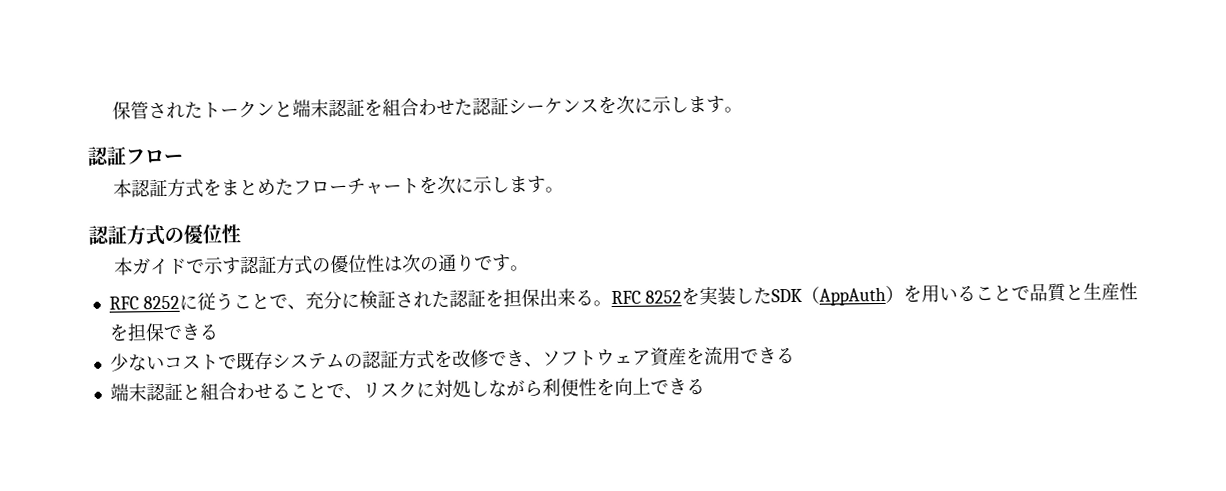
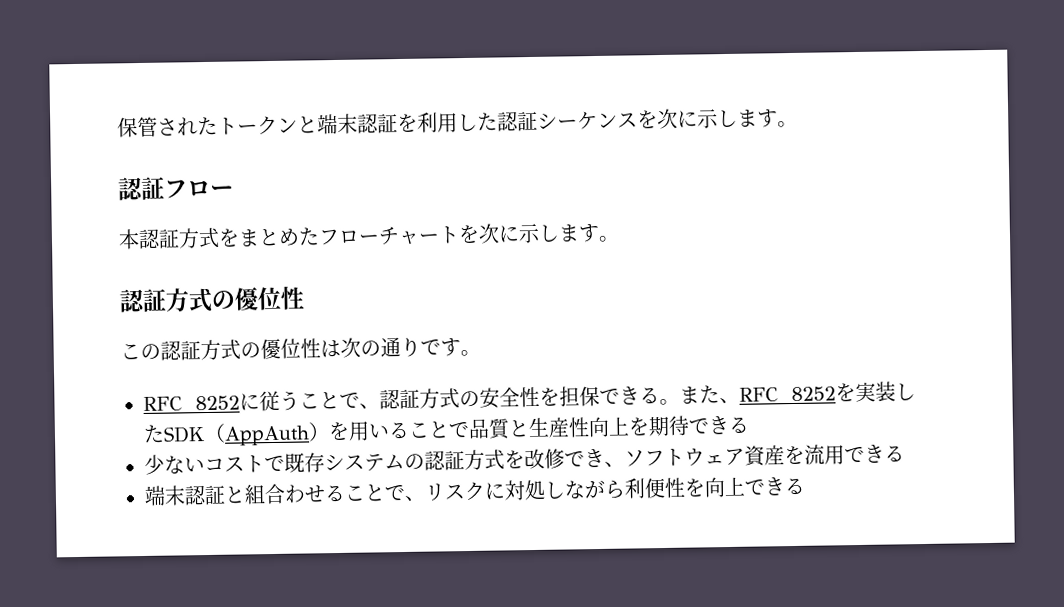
- 保管されたトークンと端末認証を組合わせた認証シーケンスを次に示します。
+ 保管されたトークンと端末認証を利用した認証シーケンスを次に示します。
- 本ガイドで示す認証方式の優位性は次の通りです。
+ この認証方式の優位性は次の通りです。
- RFC 8252に従うことで、充分に検証された認証を担保出来る。RFC 8252を実装したSDK（AppAuth）を用いることで品質と生産性を担保できる
+ RFC 8252に従うことで、認証方式の安全性を担保できる。また、RFC 8252を実装したSDK（AppAuth）を用いることで品質と生産性向上を期待できる

